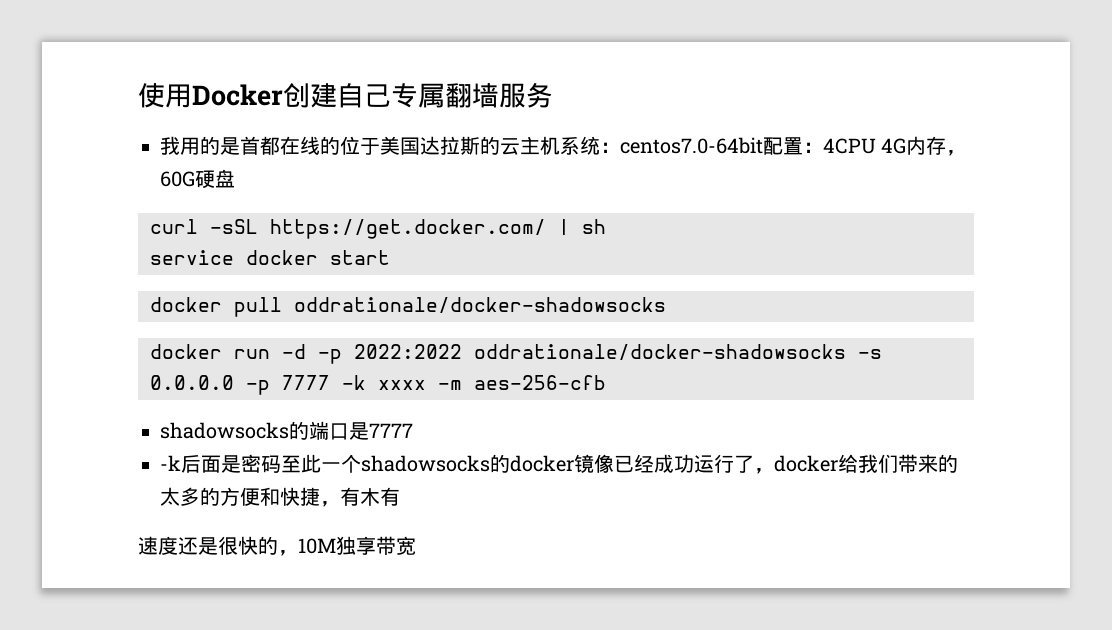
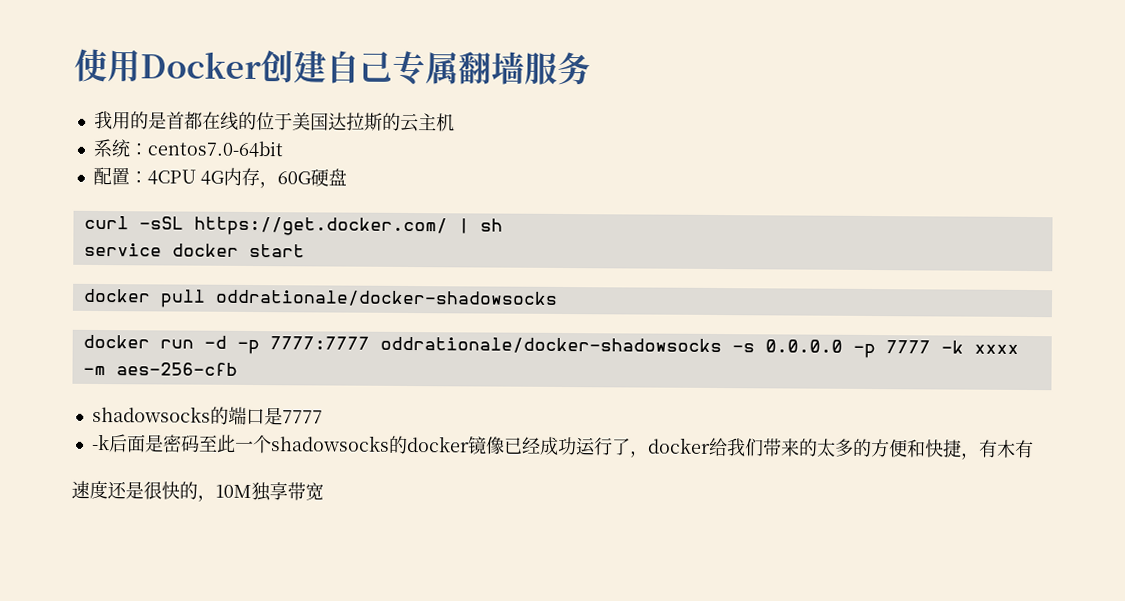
- 我用的是首都在线的位于美国达拉斯的云主机系统：centos7.0-64bit配置：4CPU 4G内存，60G硬盘
+ 我用的是首都在线的位于美国达拉斯的云主机
+ 系统：centos7.0-64bit
+ 配置：4CPU 4G内存，60G硬盘
- docker run -d -p 2022:2022 oddrationale/docker-shadowsocks -s 0.0.0.0 -p 7777 -k xxxx -m aes-256-cfb
+ docker run -d -p 7777:7777 oddrationale/docker-shadowsocks -s 0.0.0.0 -p 7777 -k xxxx -m aes-256-cfb

